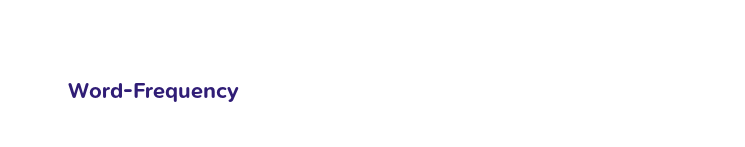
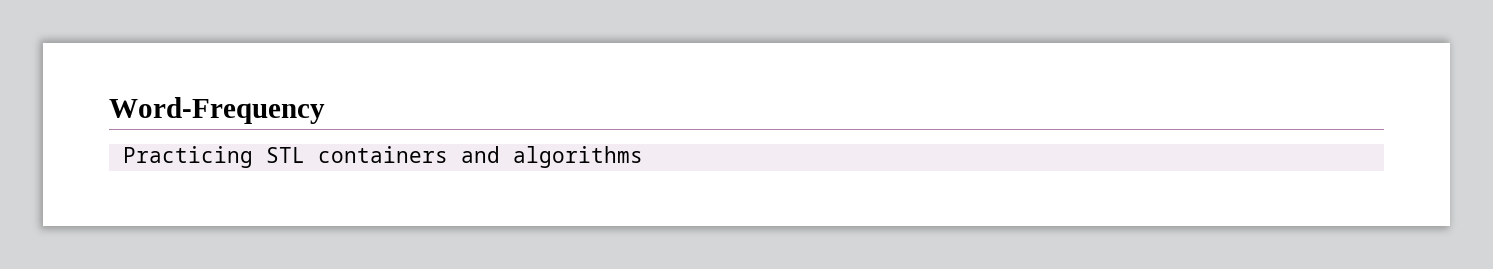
+ Practicing STL containers and algorithms

